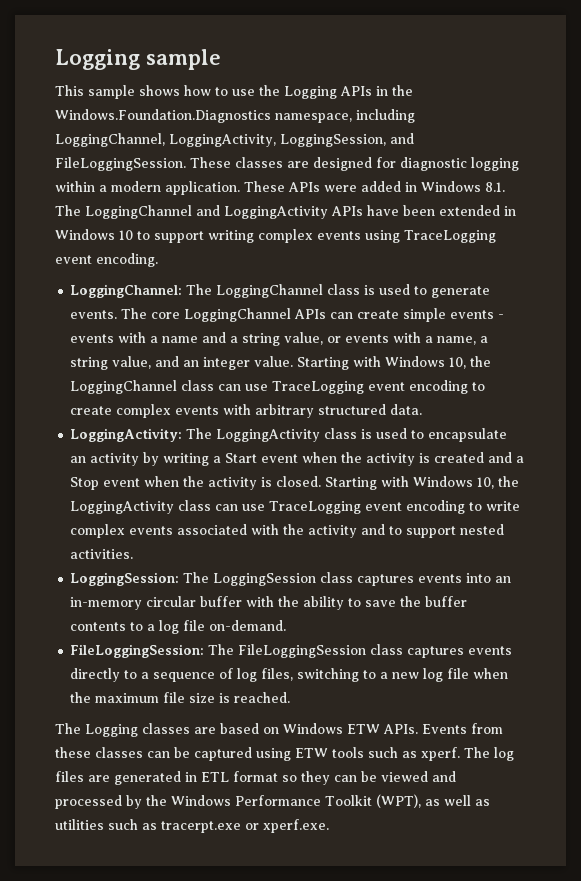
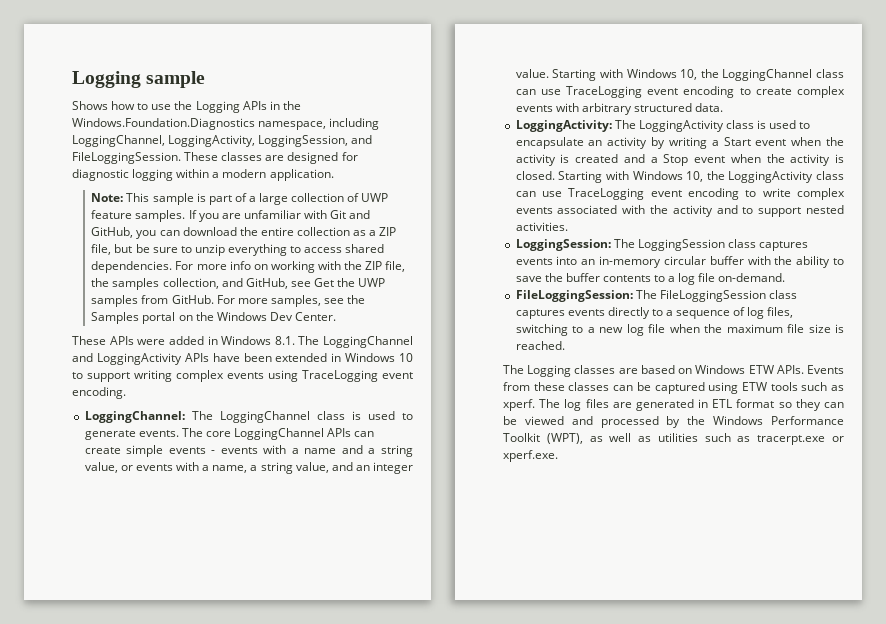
- This sample shows how to use the Logging APIs in the Windows.Foundation.Diagnostics namespace, including LoggingChannel, LoggingActivity, LoggingSession, and FileLoggingSession.
+ Shows how to use the Logging APIs in the Windows.Foundation.Diagnostics namespace, including LoggingChannel, LoggingActivity, LoggingSession, and FileLoggingSession.
- These classes are designed for diagnostic logging within a modern application. These APIs were added in Windows 8.1. The LoggingChannel and LoggingActivity APIs have been extended in Windows 10 to support writing complex events using TraceLogging event encoding.
+ These classes are designed for diagnostic logging within a modern application.
+ Note: This sample is part of a large collection of UWP feature samples. If you are unfamiliar with Git and GitHub, you can download the entire collection as a ZIP file, but be sure to unzip everything to access shared dependencies. For more info on working with the ZIP file, the samples collection, and GitHub, see Get the UWP samples from GitHub. For more samples, see the Samples portal on the Windows Dev Center.
+ These APIs were added in Windows 8.1. The LoggingChannel and LoggingActivity APIs have been extended in Windows 10 to support writing complex events using TraceLogging event encoding.

